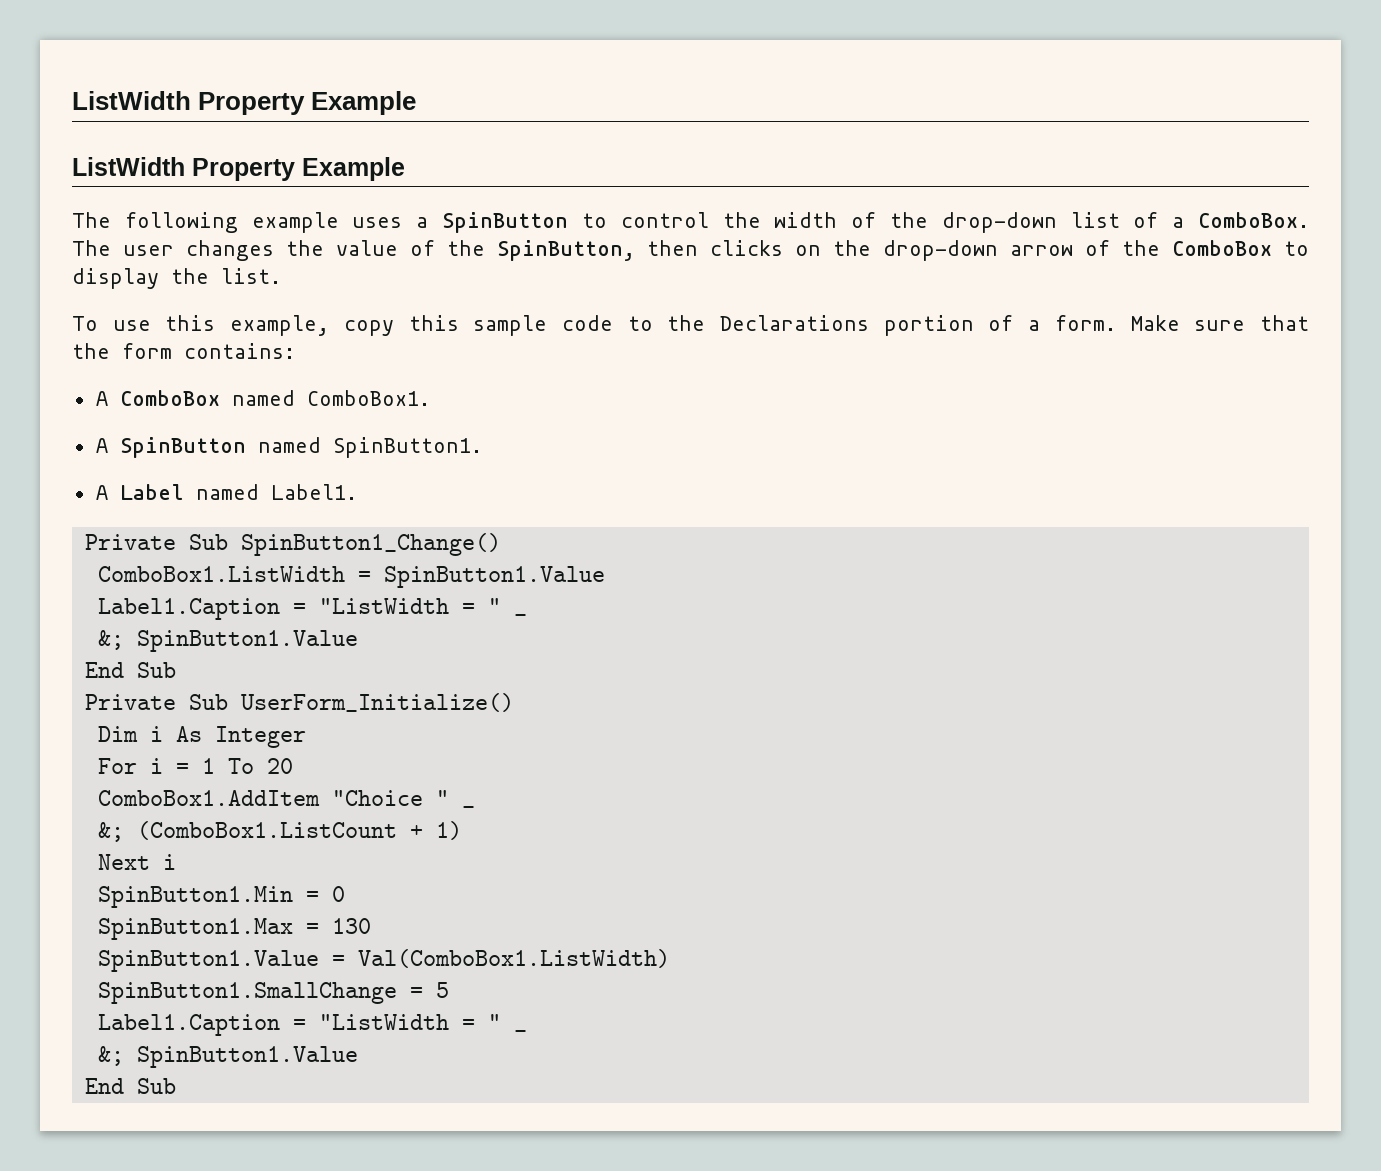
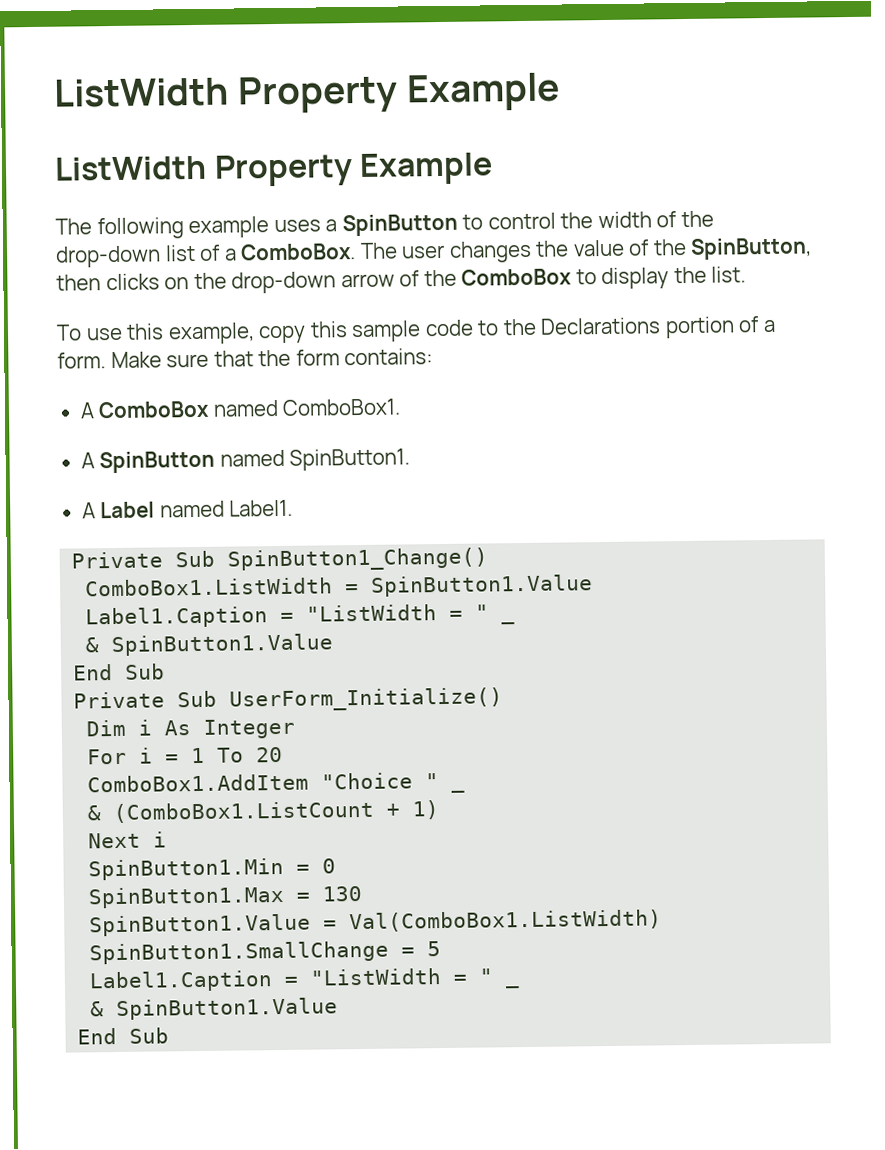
  ComboBox1.ListWidth = SpinButton1.Value
  Label1.Caption = "ListWidth = " _
- &; SpinButton1.Value
+ & SpinButton1.Value
- &; (ComboBox1.ListCount + 1)
+ & (ComboBox1.ListCount + 1)
  SpinButton1.SmallChange = 5
  Label1.Caption = "ListWidth = " _
- &; SpinButton1.Value
+ & SpinButton1.Value

